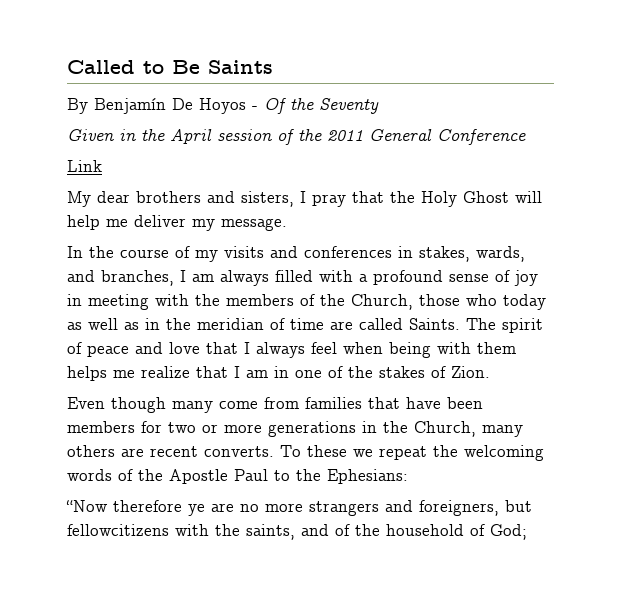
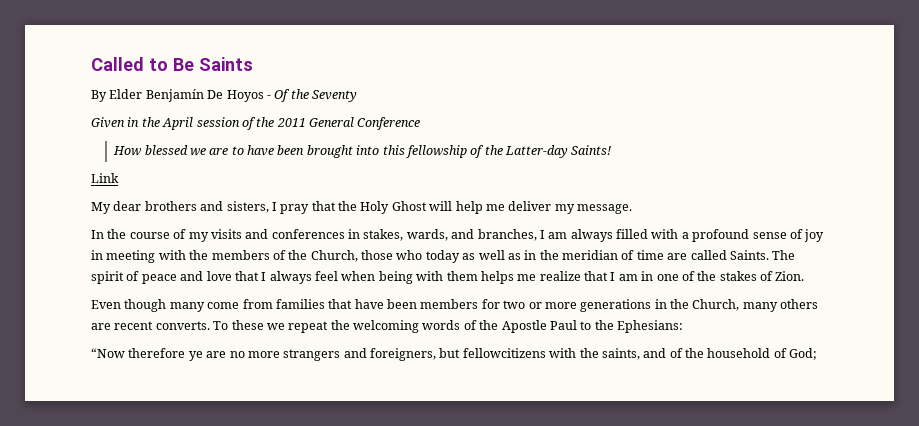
- By Benjamín De Hoyos - Of the Seventy
+ By Elder Benjamín De Hoyos - Of the Seventy
+ How blessed we are to have been brought into this fellowship of the Latter-day Saints!

